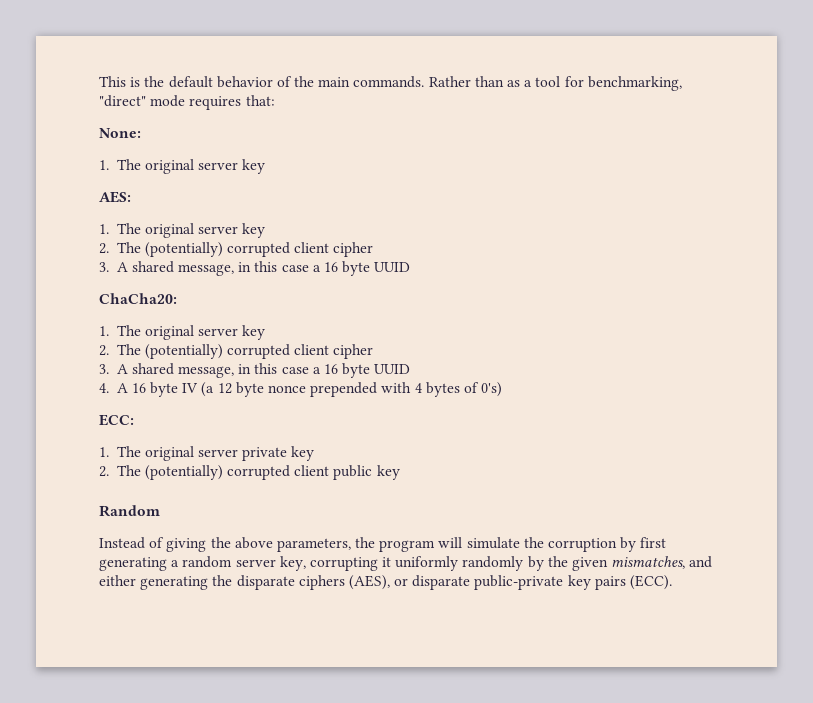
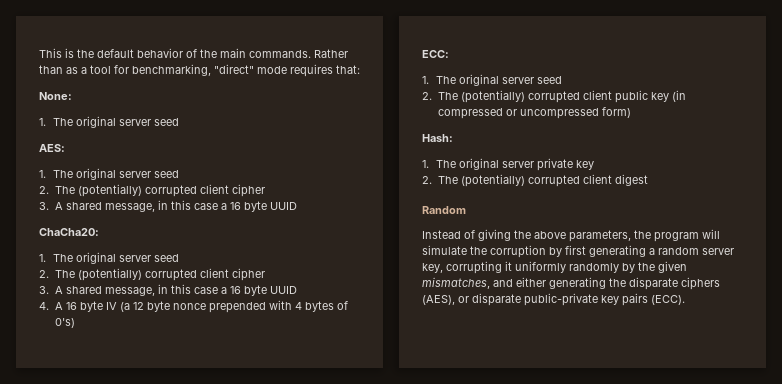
  None:
- 1. The original server key
+ 1. The original server seed
  AES:
- 1. The original server key
+ 1. The original server seed
  ChaCha20:
- 1. The original server key
+ 1. The original server seed
  ECC:
+ 1. The original server seed
+ 2. The (potentially) corrupted client public key (in compressed or uncompressed form)
+ Hash:
- 2. The (potentially) corrupted client public key
+ 2. The (potentially) corrupted client digest

